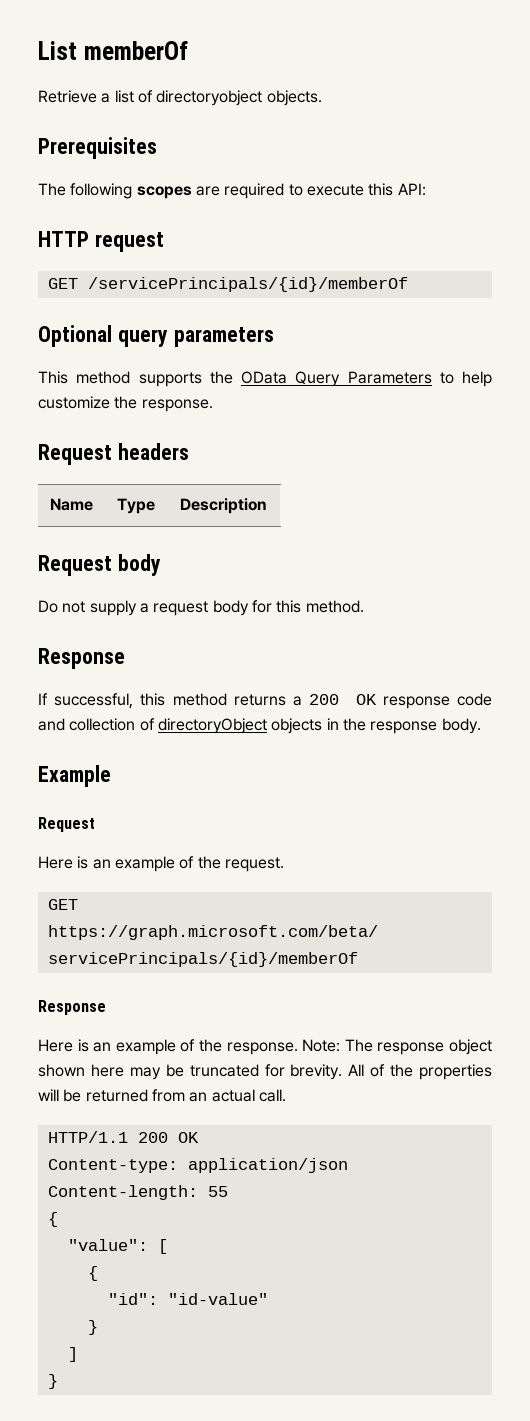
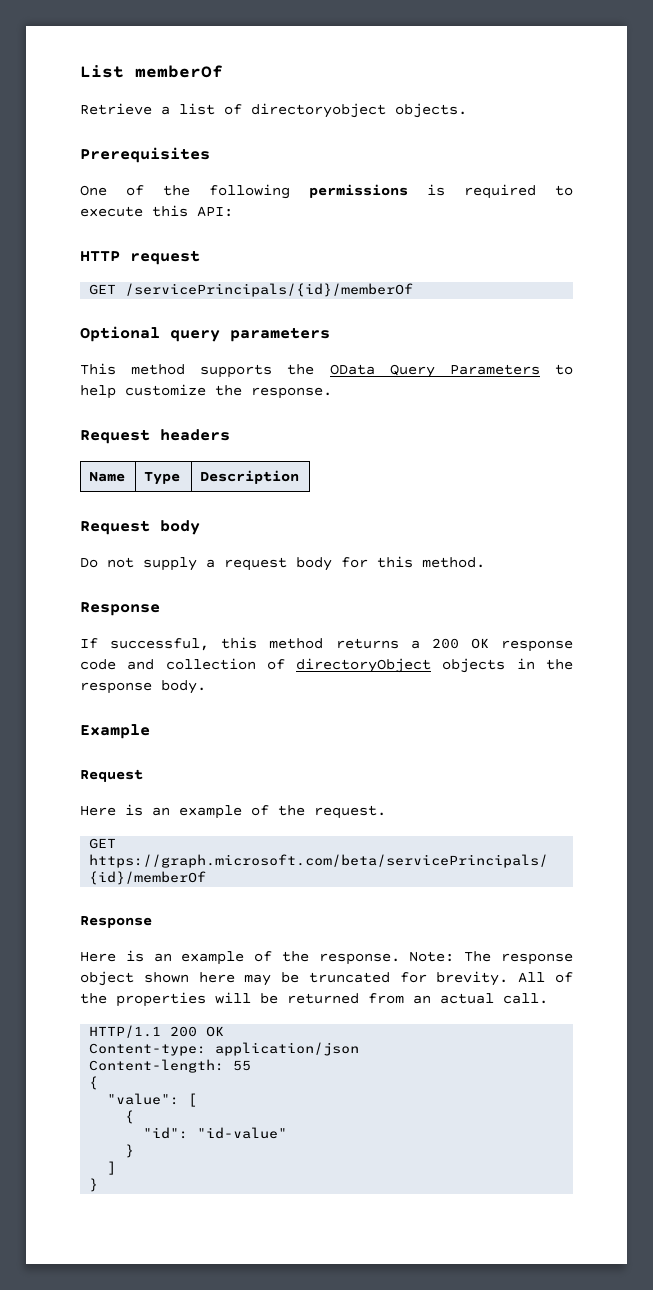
- The following scopes are required to execute this API:
+ One of the following permissions is required to execute this API:

